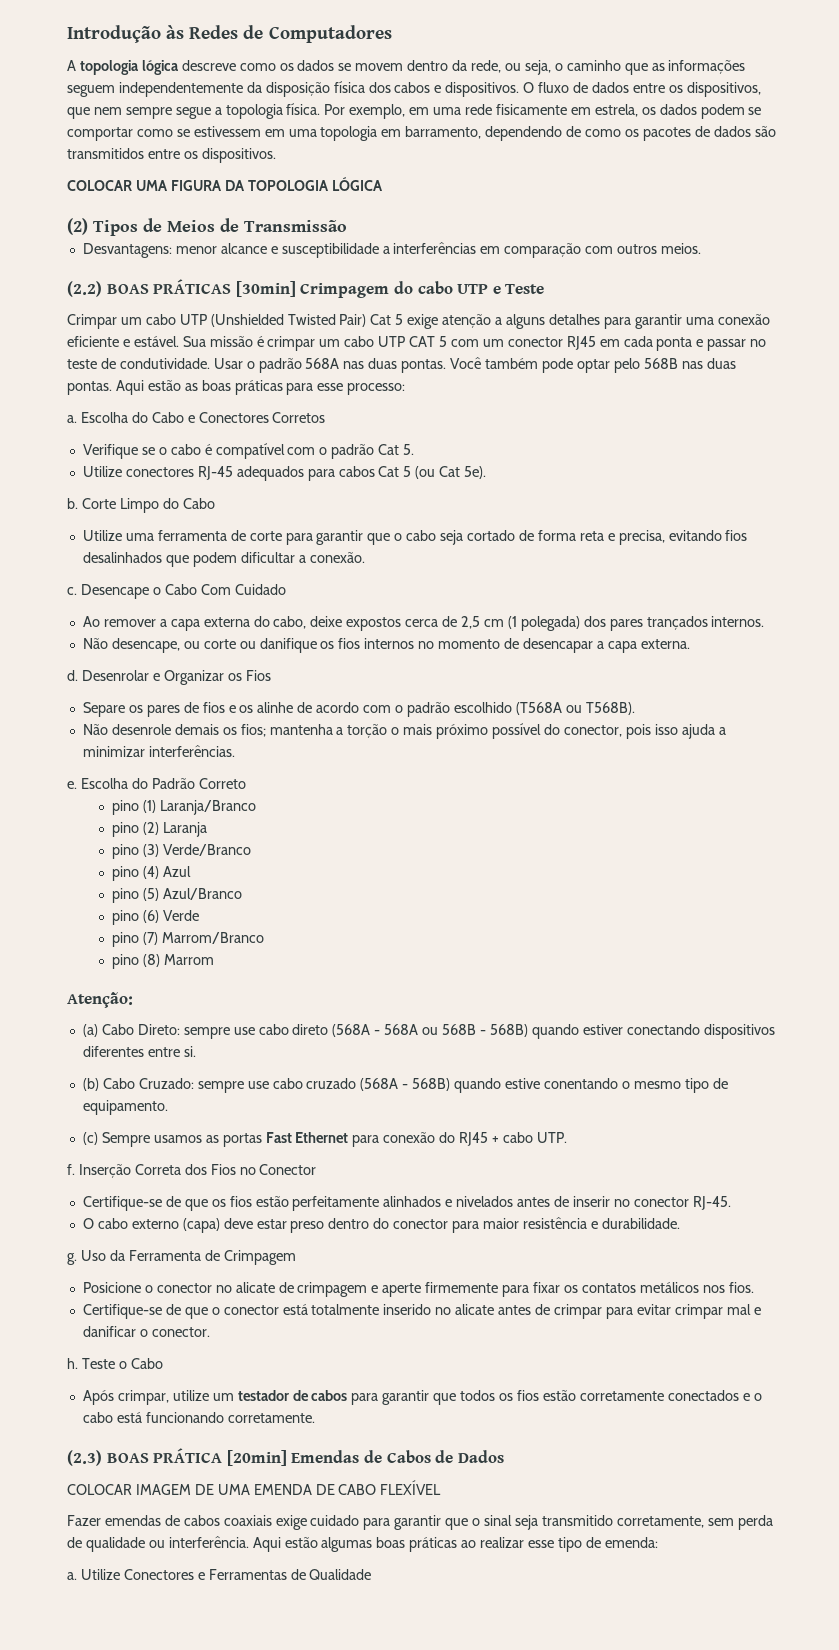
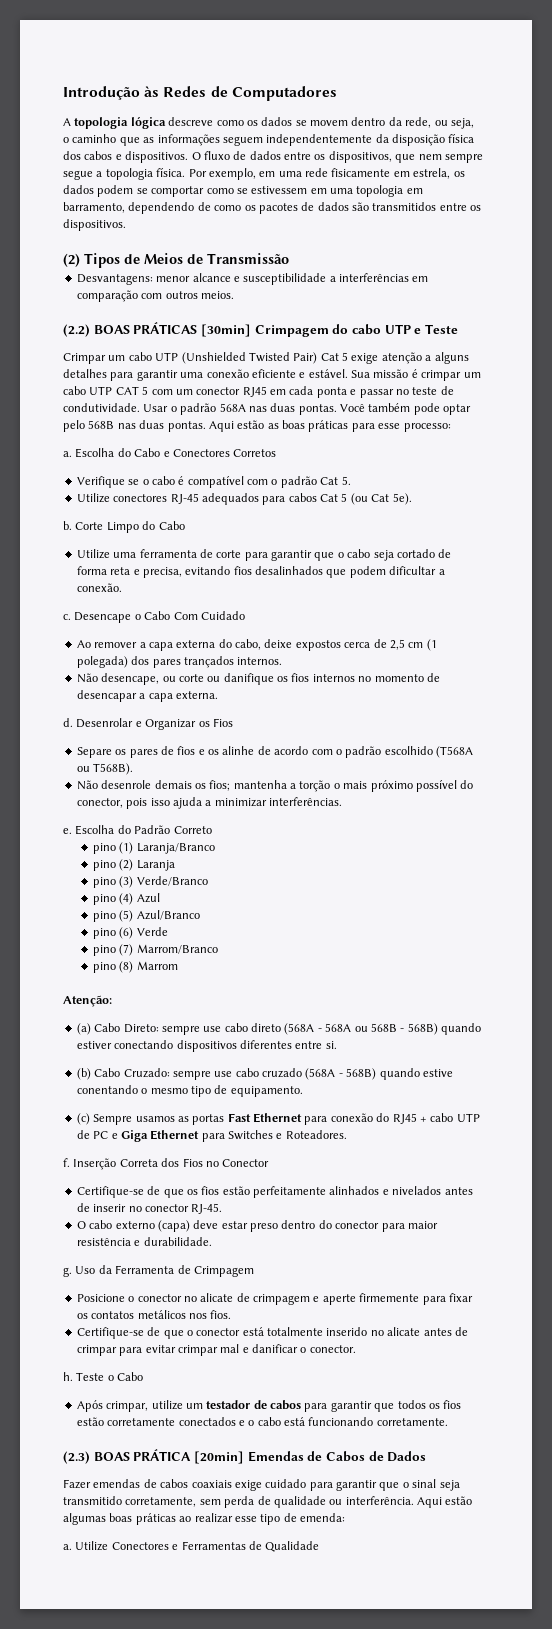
- COLOCAR UMA FIGURA DA TOPOLOGIA LÓGICA
- (c) Sempre usamos as portas Fast Ethernet para conexão do RJ45 + cabo UTP.
+ (c) Sempre usamos as portas Fast Ethernet para conexão do RJ45 + cabo UTP de PC e Giga Ethernet para Switches e Roteadores.
- COLOCAR IMAGEM DE UMA EMENDA DE CABO FLEXÍVEL

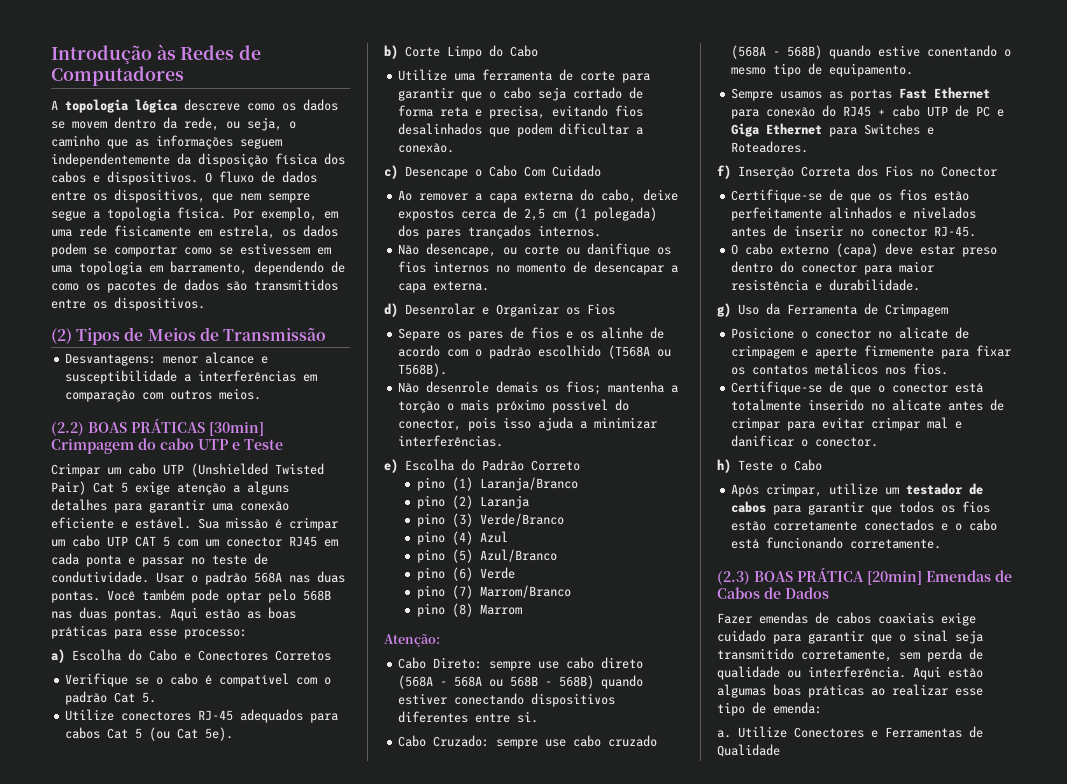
- a. Escolha do Cabo e Conectores Corretos
+ a) Escolha do Cabo e Conectores Corretos
- b. Corte Limpo do Cabo
+ b) Corte Limpo do Cabo
- c. Desencape o Cabo Com Cuidado
+ c) Desencape o Cabo Com Cuidado
- d. Desenrolar e Organizar os Fios
+ d) Desenrolar e Organizar os Fios
- e. Escolha do Padrão Correto
+ e) Escolha do Padrão Correto
- (a) Cabo Direto: sempre use cabo direto (568A - 568A ou 568B - 568B) quando estiver conectando dispositivos diferentes entre si.
+ Cabo Direto: sempre use cabo direto (568A - 568A ou 568B - 568B) quando estiver conectando dispositivos diferentes entre si.
- (b) Cabo Cruzado: sempre use cabo cruzado (568A - 568B) quando estive conentando o mesmo tipo de equipamento.
+ Cabo Cruzado: sempre use cabo cruzado (568A - 568B) quando estive conentando o mesmo tipo de equipamento.
- (c) Sempre usamos as portas Fast Ethernet para conexão do RJ45 + cabo UTP de PC e Giga Ethernet para Switches e Roteadores.
+ Sempre usamos as portas Fast Ethernet para conexão do RJ45 + cabo UTP de PC e Giga Ethernet para Switches e Roteadores.
- f. Inserção Correta dos Fios no Conector
+ f) Inserção Correta dos Fios no Conector
- g. Uso da Ferramenta de Crimpagem
+ g) Uso da Ferramenta de Crimpagem
- h. Teste o Cabo
+ h) Teste o Cabo

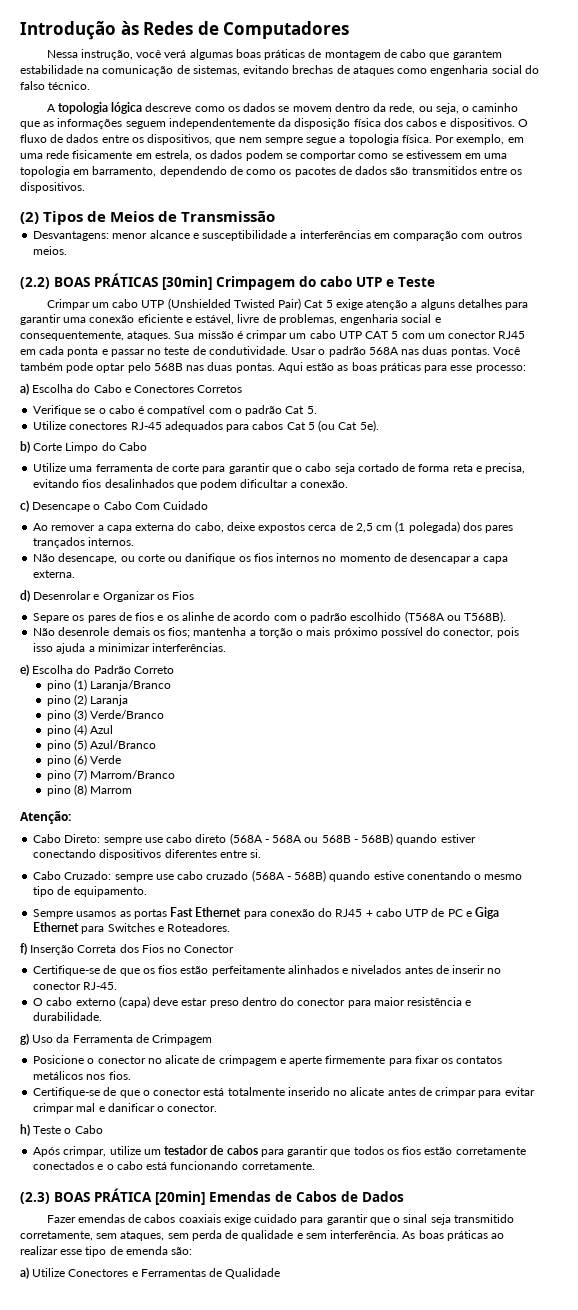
+ Nessa instrução, você verá algumas boas práticas de montagem de cabo que garantem estabilidade na comunicação de sistemas, evitando brechas de ataques como engenharia social do falso técnico.
- Crimpar um cabo UTP (Unshielded Twisted Pair) Cat 5 exige atenção a alguns detalhes para garantir uma conexão eficiente e estável.
+ Crimpar um cabo UTP (Unshielded Twisted Pair) Cat 5 exige atenção a alguns detalhes para garantir uma conexão eficiente e estável, livre de problemas, engenharia social e consequentemente, ataques.
- Fazer emendas de cabos coaxiais exige cuidado para garantir que o sinal seja transmitido corretamente, sem perda de qualidade ou interferência. Aqui estão algumas boas práticas ao realizar esse tipo de emenda:
- a. Utilize Conectores e Ferramentas de Qualidade
+ Fazer emendas de cabos coaxiais exige cuidado para garantir que o sinal seja transmitido corretamente, sem ataques, sem perda de qualidade e sem interferência. As boas práticas ao realizar esse tipo de emenda são:
+ a) Utilize Conectores e Ferramentas de Qualidade

